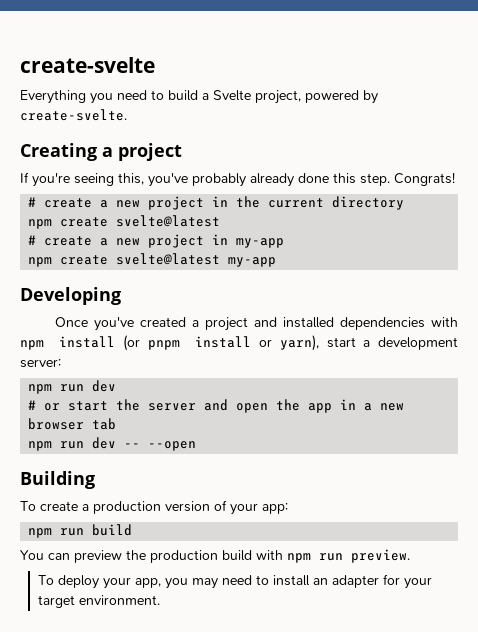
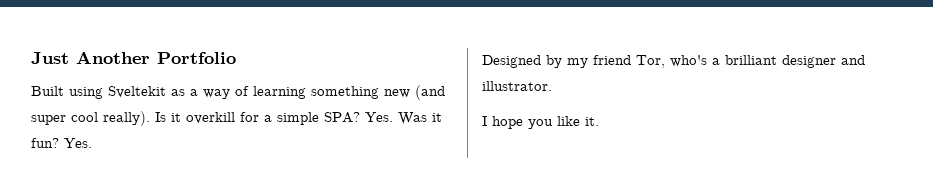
- create-svelte
- Everything you need to build a Svelte project, powered by create-svelte.
- Creating a project
- If you're seeing this, you've probably already done this step. Congrats!
- # create a new project in the current directory
- npm create svelte@latest
- # create a new project in my-app
- npm create svelte@latest my-app
- Developing
- Once you've created a project and installed dependencies with npm install (or pnpm install or yarn), start a development server:
- npm run dev
- # or start the server and open the app in a new browser tab
- npm run dev -- --open
- Building
- To create a production version of your app:
- npm run build
- You can preview the production build with npm run preview.
- To deploy your app, you may need to install an adapter for your target environment.
+ Just Another Portfolio
+ Built using Sveltekit as a way of learning something new (and super cool really). Is it overkill for a simple SPA? Yes. Was it fun? Yes.
+ Designed by my friend Tor, who's a brilliant designer and illustrator.
+ I hope you like it.

